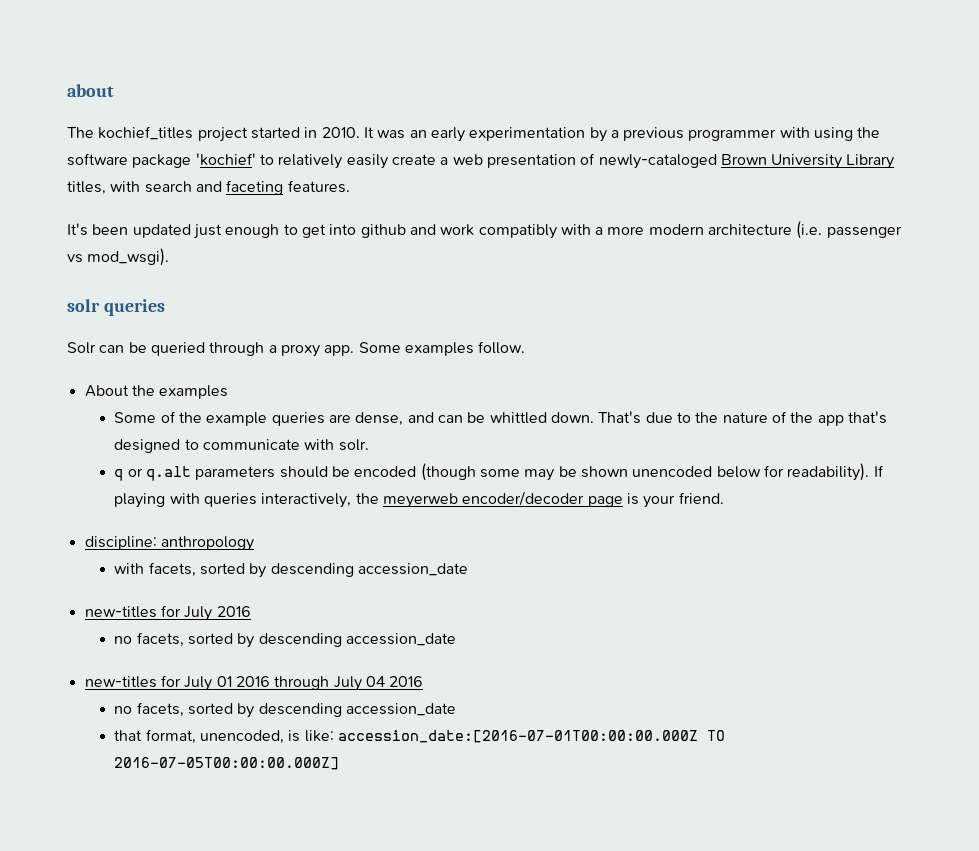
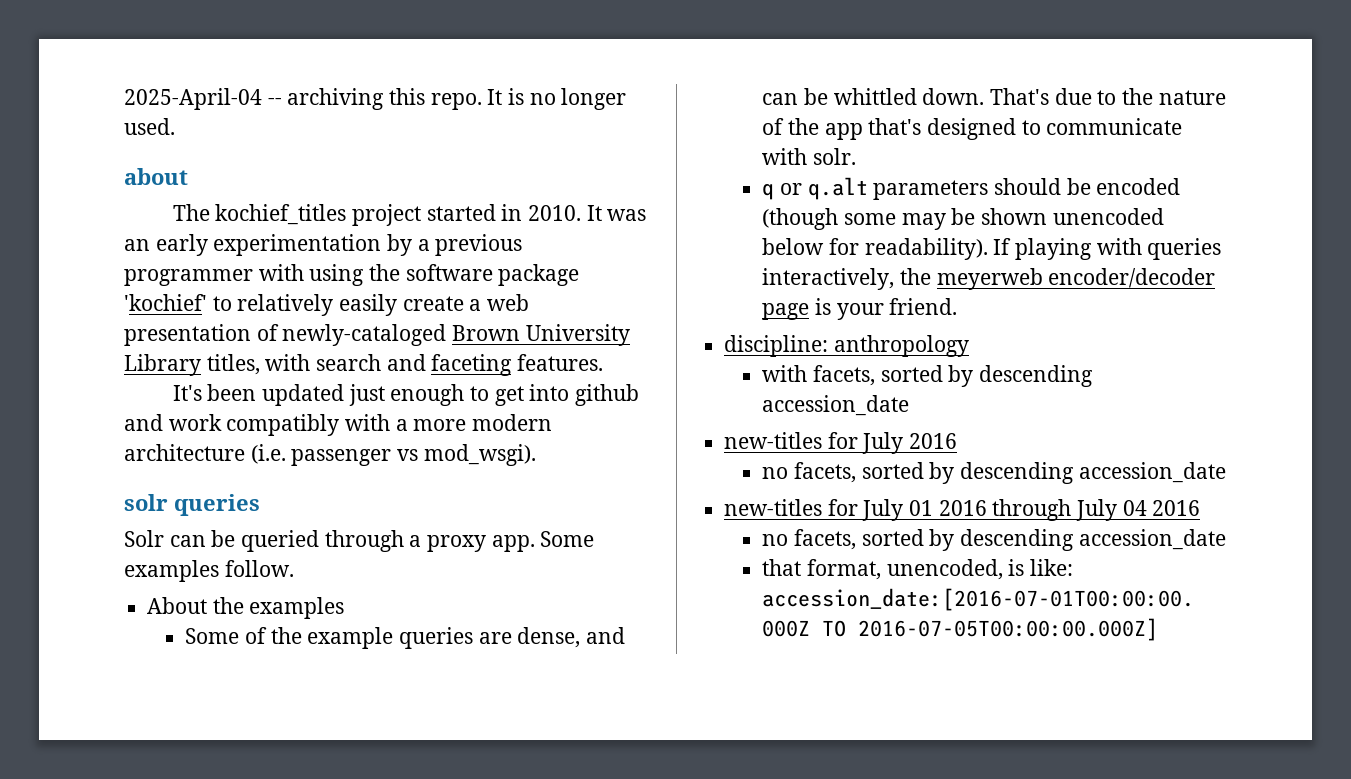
+ 2025-April-04 -- archiving this repo. It is no longer used.

